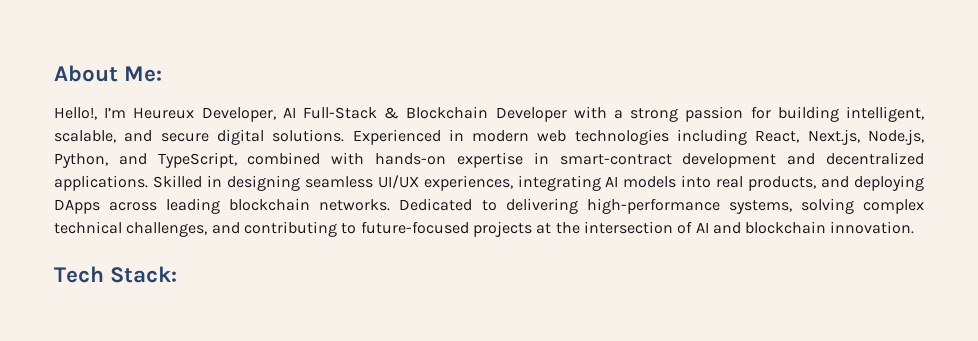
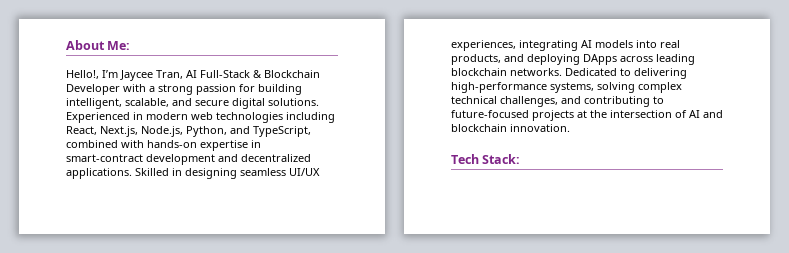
- Hello!, I’m Heureux Developer, AI Full-Stack & Blockchain Developer with a strong passion for building intelligent, scalable, and secure digital solutions.
+ Hello!, I’m Jaycee Tran, AI Full-Stack & Blockchain Developer with a strong passion for building intelligent, scalable, and secure digital solutions.

